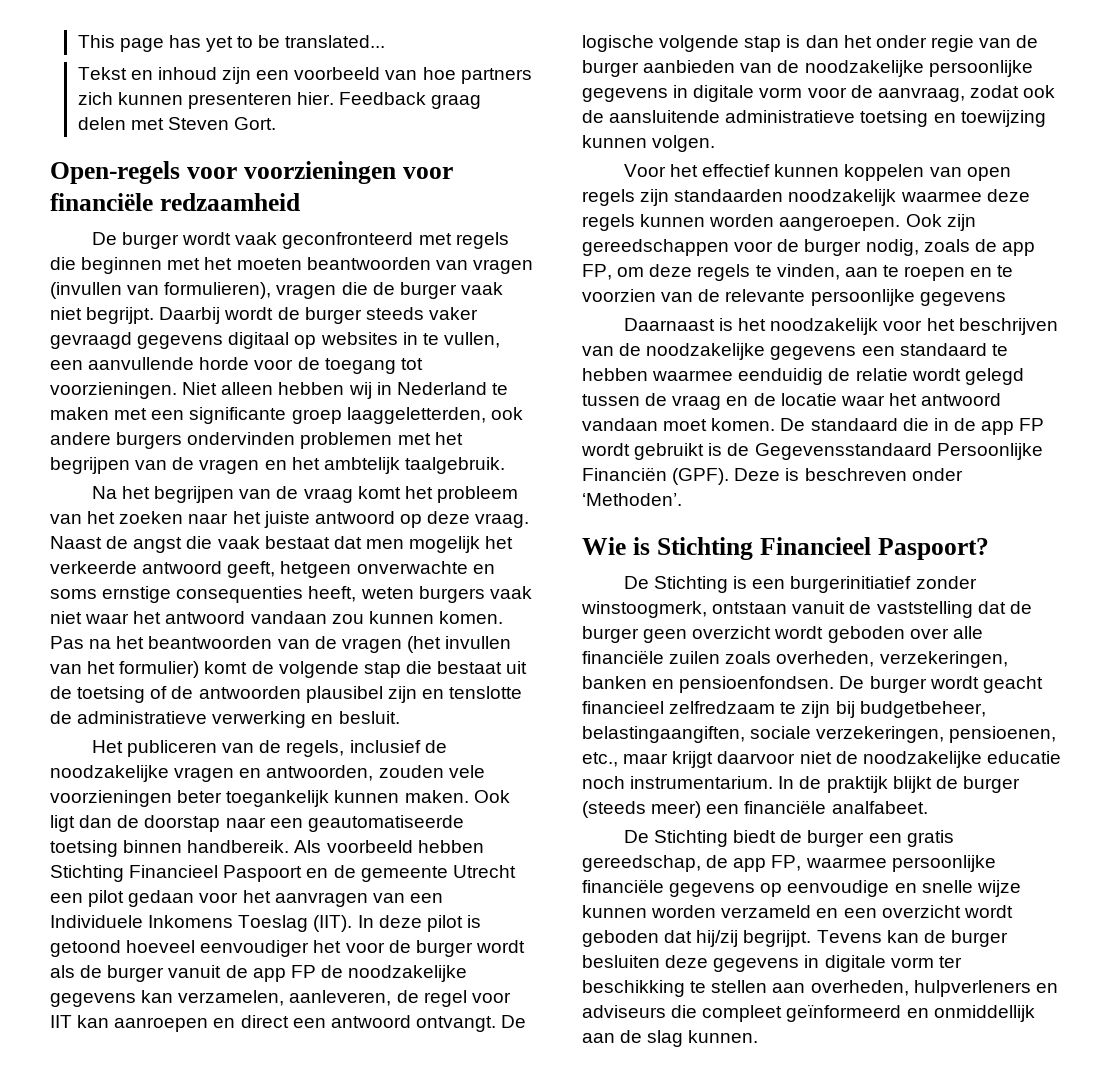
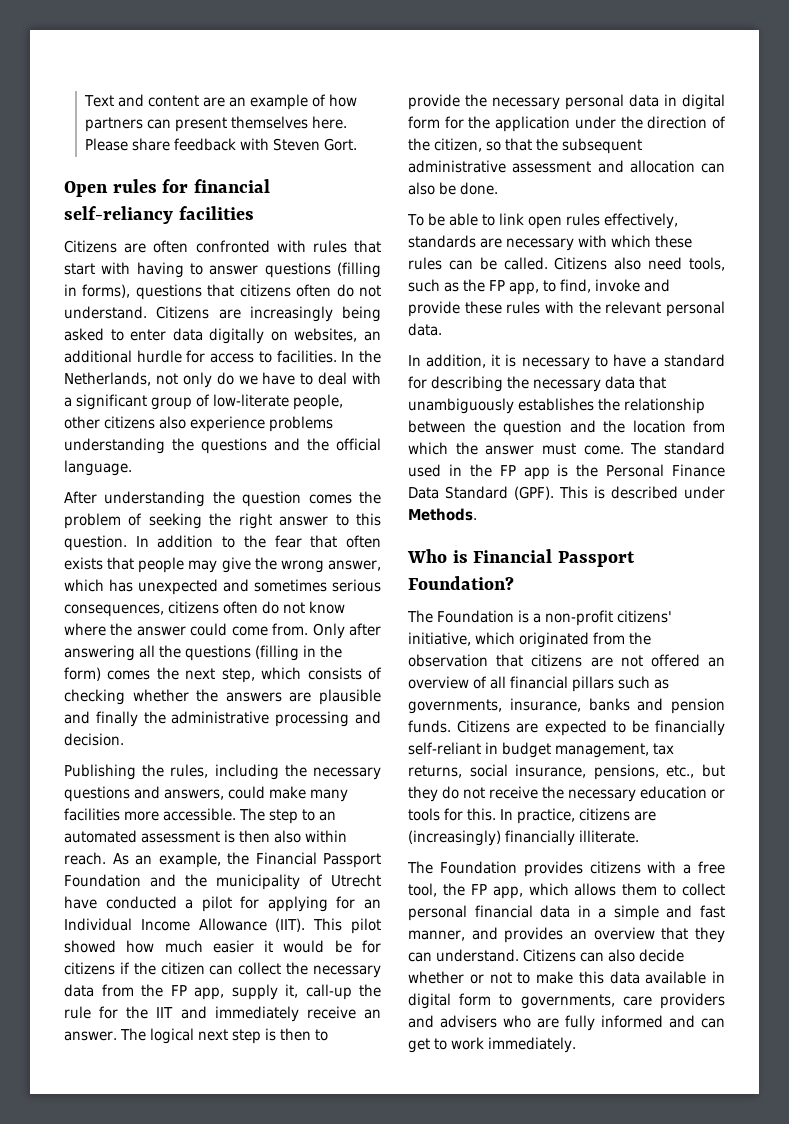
- This page has yet to be translated...
- Tekst en inhoud zijn een voorbeeld van hoe partners zich kunnen presenteren hier. Feedback graag delen met Steven Gort.
- Open-regels voor voorzieningen voor financiële redzaamheid
- De burger wordt vaak geconfronteerd met regels die beginnen met het moeten beantwoorden van vragen (invullen van formulieren), vragen die de burger vaak niet begrijpt. Daarbij wordt de burger steeds vaker gevraagd gegevens digitaal op websites in te vullen, een aanvullende horde voor de toegang tot voorzieningen. Niet alleen hebben wij in Nederland te maken met een significante groep laaggeletterden, ook andere burgers ondervinden problemen met het begrijpen van de vragen en het ambtelijk taalgebruik.
- Na het begrijpen van de vraag komt het probleem van het zoeken naar het juiste antwoord op deze vraag. Naast de angst die vaak bestaat dat men mogelijk het verkeerde antwoord geeft, hetgeen onverwachte en soms ernstige consequenties heeft, weten burgers vaak niet waar het antwoord vandaan zou kunnen komen. Pas na het beantwoorden van de vragen (het invullen van het formulier) komt de volgende stap die bestaat uit de toetsing of de antwoorden plausibel zijn en tenslotte de administratieve verwerking en besluit.
- Het publiceren van de regels, inclusief de noodzakelijke vragen en antwoorden, zouden vele voorzieningen beter toegankelijk kunnen maken. Ook ligt dan de doorstap naar een geautomatiseerde toetsing binnen handbereik. Als voorbeeld hebben Stichting Financieel Paspoort en de gemeente Utrecht een pilot gedaan voor het aanvragen van een Individuele Inkomens Toeslag (IIT). In deze pilot is getoond hoeveel eenvoudiger het voor de burger wordt als de burger vanuit de app FP de noodzakelijke gegevens kan verzamelen, aanleveren, de regel voor IIT kan aanroepen en direct een antwoord ontvangt. De logische volgende stap is dan het onder regie van de burger aanbieden van de noodzakelijke persoonlijke gegevens in digitale vorm voor de aanvraag, zodat ook de aansluitende administratieve toetsing en toewijzing kunnen volgen.
- Voor het effectief kunnen koppelen van open regels zijn standaarden noodzakelijk waarmee deze regels kunnen worden aangeroepen. Ook zijn gereedschappen voor de burger nodig, zoals de app FP, om deze regels te vinden, aan te roepen en te voorzien van de relevante persoonlijke gegevens
- Daarnaast is het noodzakelijk voor het beschrijven van de noodzakelijke gegevens een standaard te hebben waarmee eenduidig de relatie wordt gelegd tussen de vraag en de locatie waar het antwoord vandaan moet komen. De standaard die in de app FP wordt gebruikt is de Gegevensstandaard Persoonlijke Financiën (GPF). Deze is beschreven onder ‘Methoden’.
- Wie is Stichting Financieel Paspoort?
- De Stichting is een burgerinitiatief zonder winstoogmerk, ontstaan vanuit de vaststelling dat de burger geen overzicht wordt geboden over alle financiële zuilen zoals overheden, verzekeringen, banken en pensioenfondsen. De burger wordt geacht financieel zelfredzaam te zijn bij budgetbeheer, belastingaangiften, sociale verzekeringen, pensioenen, etc., maar krijgt daarvoor niet de noodzakelijke educatie noch instrumentarium. In de praktijk blijkt de burger (steeds meer) een financiële analfabeet.
- De Stichting biedt de burger een gratis gereedschap, de app FP, waarmee persoonlijke financiële gegevens op eenvoudige en snelle wijze kunnen worden verzameld en een overzicht wordt geboden dat hij/zij begrijpt. Tevens kan de burger besluiten deze gegevens in digitale vorm ter beschikking te stellen aan overheden, hulpverleners en adviseurs die compleet geïnformeerd en onmiddellijk aan de slag kunnen.
+ Text and content are an example of how partners can present themselves here. Please share feedback with Steven Gort.
+ Open rules for financial self-reliancy facilities
+ Citizens are often confronted with rules that start with having to answer questions (filling in forms), questions that citizens often do not understand. Citizens are increasingly being asked to enter data digitally on websites, an additional hurdle for access to facilities. In the Netherlands, not only do we have to deal with a significant group of low-literate people, other citizens also experience problems understanding the questions and the official language.
+ After understanding the question comes the problem of seeking the right answer to this question. In addition to the fear that often exists that people may give the wrong answer, which has unexpected and sometimes serious consequences, citizens often do not know where the answer could come from. Only after answering all the questions (filling in the form) comes the next step, which consists of checking whether the answers are plausible and finally the administrative processing and decision.
+ Publishing the rules, including the necessary questions and answers, could make many facilities more accessible. The step to an automated assessment is then also within reach. As an example, the Financial Passport Foundation and the municipality of Utrecht have conducted a pilot for applying for an Individual Income Allowance (IIT). This pilot showed how much easier it would be for citizens if the citizen can collect the necessary data from the FP app, supply it, call-up the rule for the IIT and immediately receive an answer. The logical next step is then to provide the necessary personal data in digital form for the application under the direction of the citizen, so that the subsequent administrative assessment and allocation can also be done.
+ To be able to link open rules effectively, standards are necessary with which these rules can be called. Citizens also need tools, such as the FP app, to find, invoke and provide these rules with the relevant personal data.
+ In addition, it is necessary to have a standard for describing the necessary data that unambiguously establishes the relationship between the question and the location from which the answer must come. The standard used in the FP app is the Personal Finance Data Standard (GPF). This is described under Methods.
+ Who is Financial Passport Foundation?
+ The Foundation is a non-profit citizens' initiative, which originated from the observation that citizens are not offered an overview of all financial pillars such as governments, insurance, banks and pension funds. Citizens are expected to be financially self-reliant in budget management, tax returns, social insurance, pensions, etc., but they do not receive the necessary education or tools for this. In practice, citizens are (increasingly) financially illiterate.
+ The Foundation provides citizens with a free tool, the FP app, which allows them to collect personal financial data in a simple and fast manner, and provides an overview that they can understand. Citizens can also decide whether or not to make this data available in digital form to governments, care providers and advisers who are fully informed and can get to work immediately.

